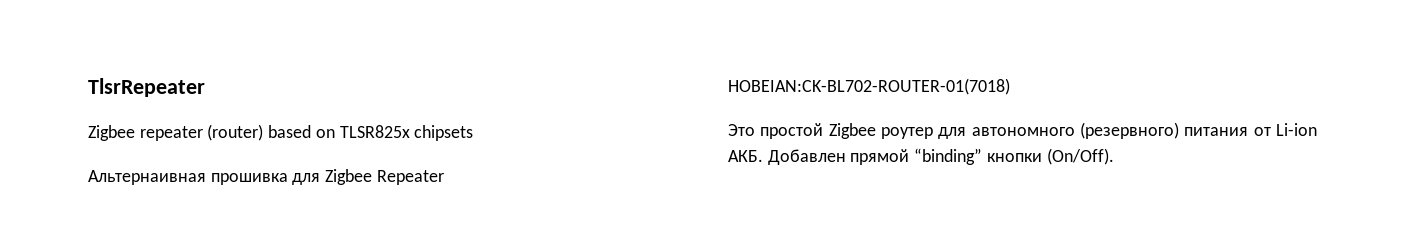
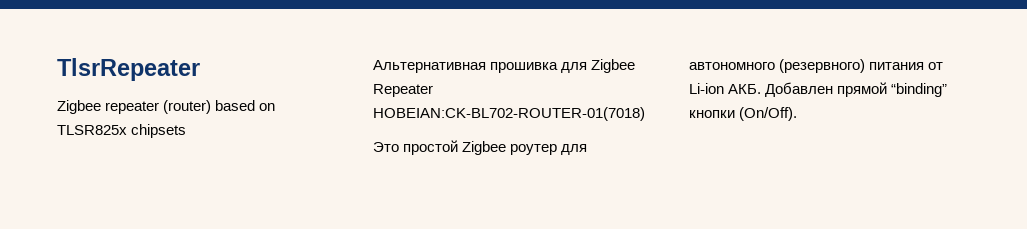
- Альтернаивная прошивка для Zigbee Repeater HOBEIAN:CK-BL702-ROUTER-01(7018)
+ Альтернативная прошивка для Zigbee Repeater HOBEIAN:CK-BL702-ROUTER-01(7018)

